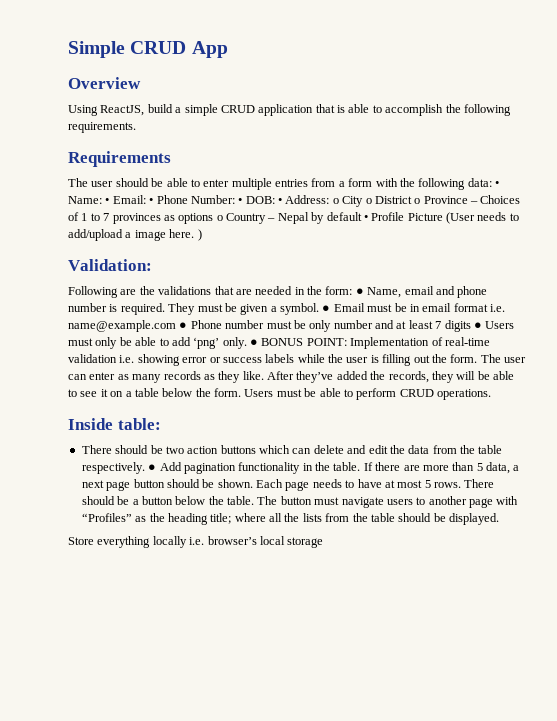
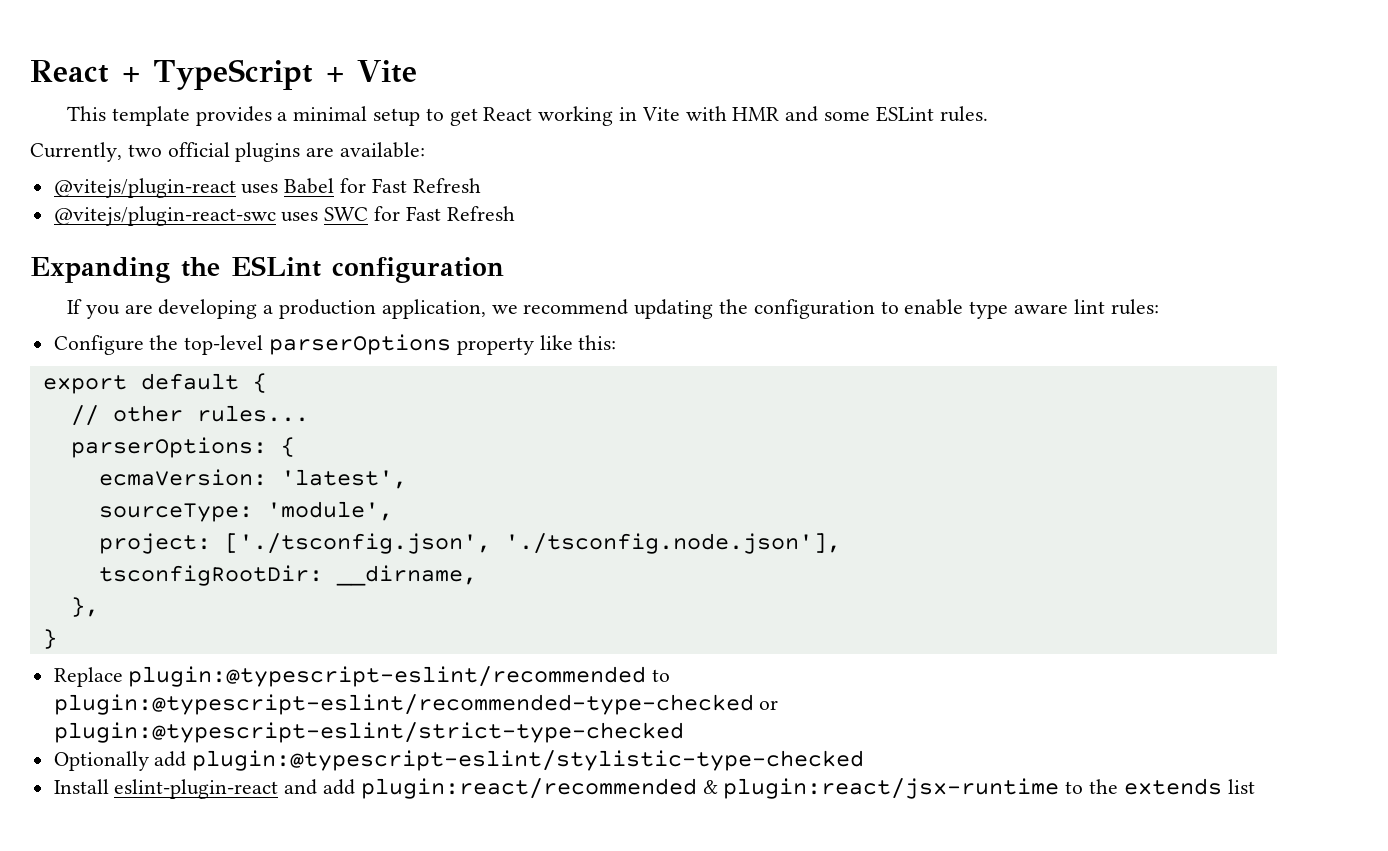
- Simple CRUD App
- Overview
- Using ReactJS, build a simple CRUD application that is able to accomplish the following requirements.
- Requirements
- The user should be able to enter multiple entries from a form with the following data: • Name: • Email: • Phone Number: • DOB: • Address: o City o District o Province – Choices of 1 to 7 provinces as options o Country – Nepal by default • Profile Picture (User needs to add/upload a image here. )
- Validation:
- Following are the validations that are needed in the form: ● Name, email and phone number is required. They must be given a symbol. ● Email must be in email format i.e. name@example.com ● Phone number must be only number and at least 7 digits ● Users must only be able to add ‘png’ only. ● BONUS POINT: Implementation of real-time validation i.e. showing error or success labels while the user is filling out the form. The user can enter as many records as they like. After they’ve added the records, they will be able to see it on a table below the form. Users must be able to perform CRUD operations.
- Inside table:
- There should be two action buttons which can delete and edit the data from the table respectively. ● Add pagination functionality in the table. If there are more than 5 data, a next page button should be shown. Each page needs to have at most 5 rows. There should be a button below the table. The button must navigate users to another page with “Profiles” as the heading title; where all the lists from the table should be displayed.
- Store everything locally i.e. browser’s local storage
+ React + TypeScript + Vite
+ This template provides a minimal setup to get React working in Vite with HMR and some ESLint rules.
+ Currently, two official plugins are available:
+ @vitejs/plugin-react uses Babel for Fast Refresh
+ @vitejs/plugin-react-swc uses SWC for Fast Refresh
+ Expanding the ESLint configuration
+ If you are developing a production application, we recommend updating the configuration to enable type aware lint rules:
+ Configure the top-level parserOptions property like this:
+ export default {
+ // other rules...
+ parserOptions: {
+ ecmaVersion: 'latest',
+ sourceType: 'module',
+ project: ['./tsconfig.json', './tsconfig.node.json'],
+ tsconfigRootDir: __dirname,
+ },
+ }
+ Replace plugin:@typescript-eslint/recommended to plugin:@typescript-eslint/recommended-type-checked or plugin:@typescript-eslint/strict-type-checked
+ Optionally add plugin:@typescript-eslint/stylistic-type-checked
+ Install eslint-plugin-react and add plugin:react/recommended & plugin:react/jsx-runtime to the extends list

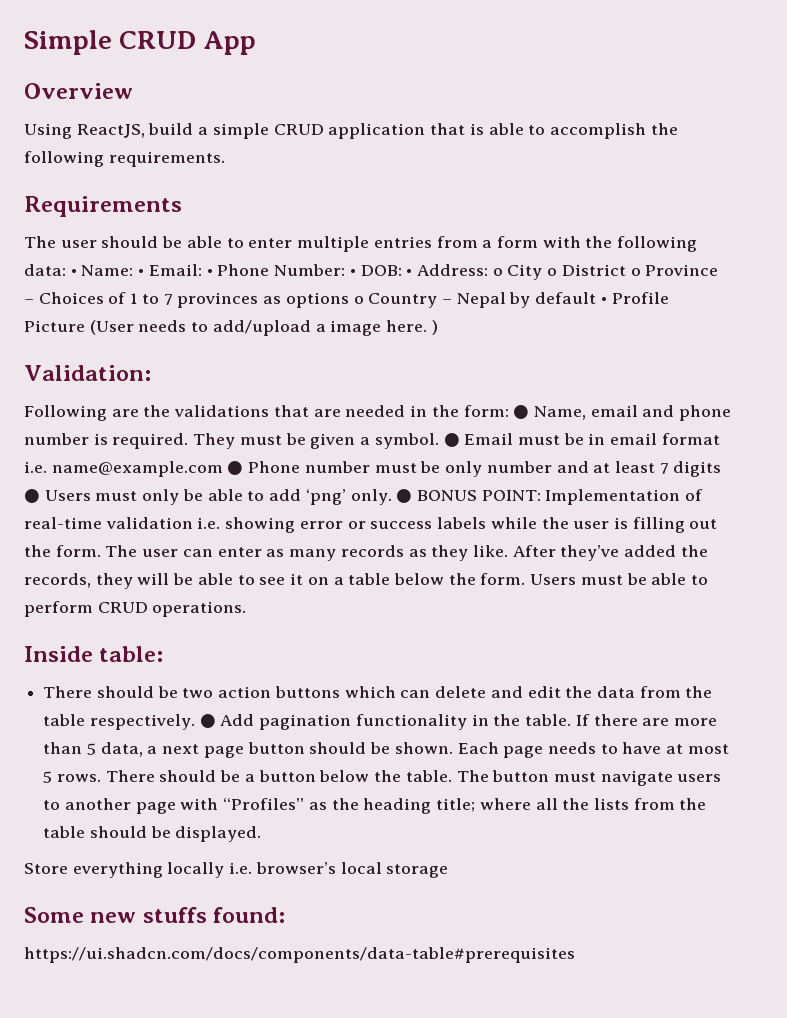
- React + TypeScript + Vite
- This template provides a minimal setup to get React working in Vite with HMR and some ESLint rules.
- Currently, two official plugins are available:
- @vitejs/plugin-react uses Babel for Fast Refresh
- @vitejs/plugin-react-swc uses SWC for Fast Refresh
- Expanding the ESLint configuration
- If you are developing a production application, we recommend updating the configuration to enable type aware lint rules:
- Configure the top-level parserOptions property like this:
- export default {
- // other rules...
- parserOptions: {
- ecmaVersion: 'latest',
- sourceType: 'module',
- project: ['./tsconfig.json', './tsconfig.node.json'],
- tsconfigRootDir: __dirname,
- },
- }
- Replace plugin:@typescript-eslint/recommended to plugin:@typescript-eslint/recommended-type-checked or plugin:@typescript-eslint/strict-type-checked
- Optionally add plugin:@typescript-eslint/stylistic-type-checked
- Install eslint-plugin-react and add plugin:react/recommended & plugin:react/jsx-runtime to the extends list
+ Simple CRUD App
+ Overview
+ Using ReactJS, build a simple CRUD application that is able to accomplish the following requirements.
+ Requirements
+ The user should be able to enter multiple entries from a form with the following data: • Name: • Email: • Phone Number: • DOB: • Address: o City o District o Province – Choices of 1 to 7 provinces as options o Country – Nepal by default • Profile Picture (User needs to add/upload a image here. )
+ Validation:
+ Following are the validations that are needed in the form: ● Name, email and phone number is required. They must be given a symbol. ● Email must be in email format i.e. name@example.com ● Phone number must be only number and at least 7 digits ● Users must only be able to add ‘png’ only. ● BONUS POINT: Implementation of real-time validation i.e. showing error or success labels while the user is filling out the form. The user can enter as many records as they like. After they’ve added the records, they will be able to see it on a table below the form. Users must be able to perform CRUD operations.
+ Inside table:
+ There should be two action buttons which can delete and edit the data from the table respectively. ● Add pagination functionality in the table. If there are more than 5 data, a next page button should be shown. Each page needs to have at most 5 rows. There should be a button below the table. The button must navigate users to another page with “Profiles” as the heading title; where all the lists from the table should be displayed.
+ Store everything locally i.e. browser’s local storage
+ Some new stuffs found:
+ https://ui.shadcn.com/docs/components/data-table#prerequisites

